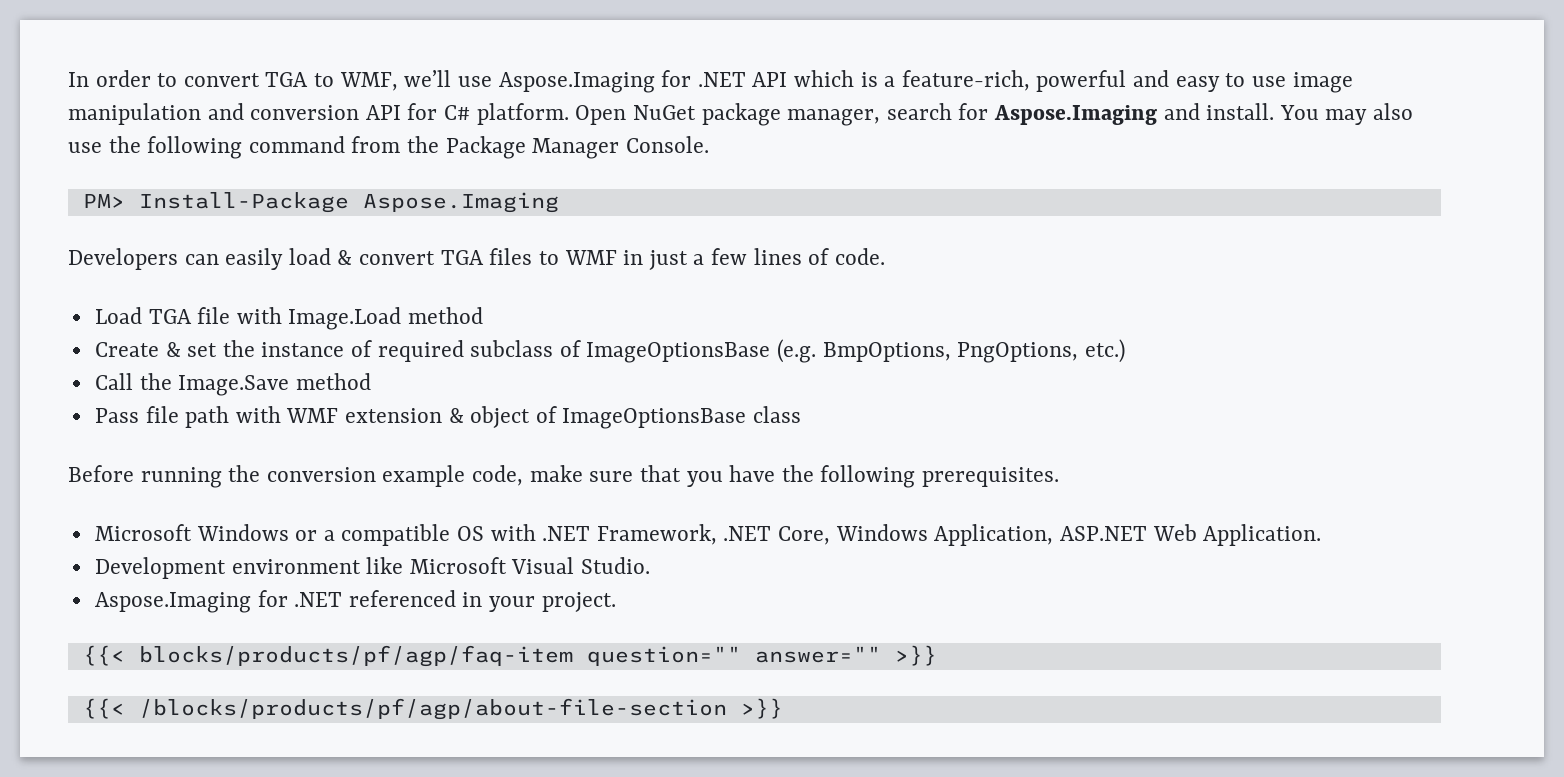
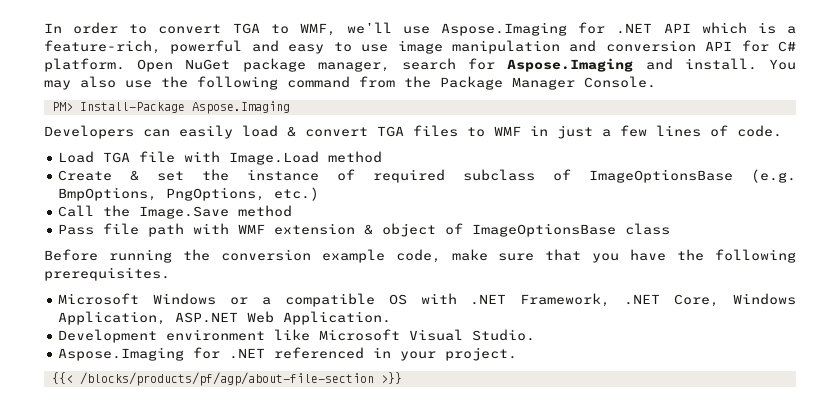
- {{< blocks/products/pf/agp/faq-item question="" answer="" >}}

